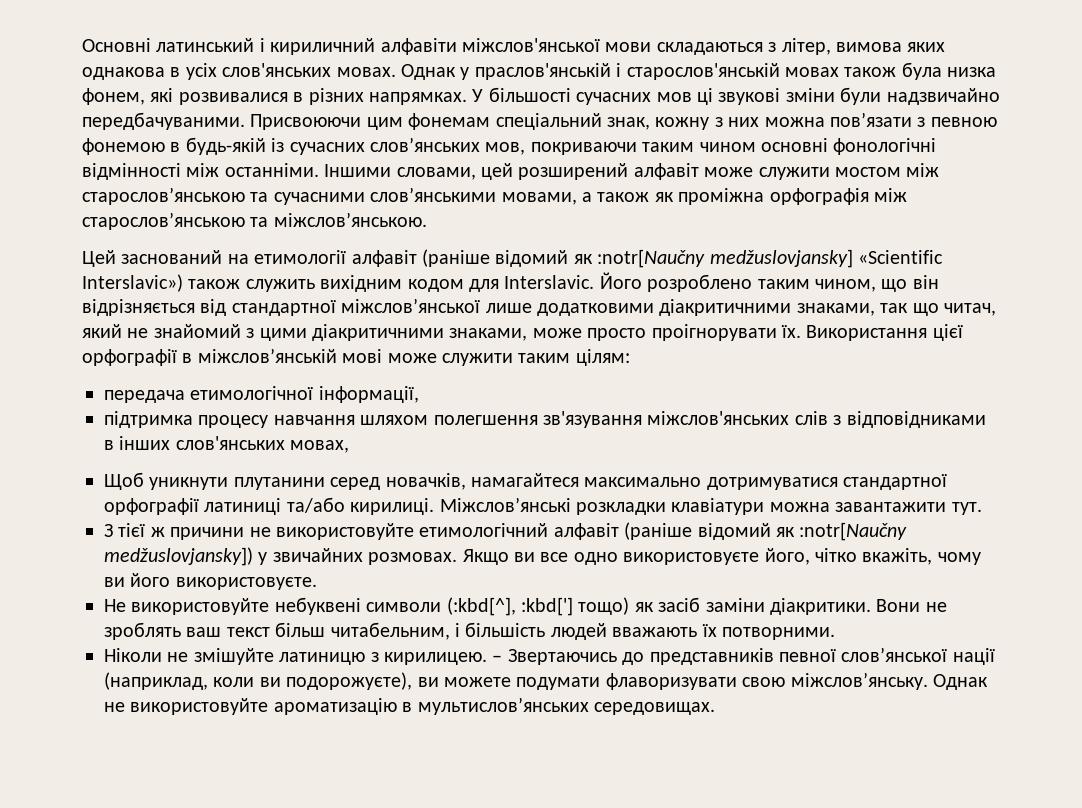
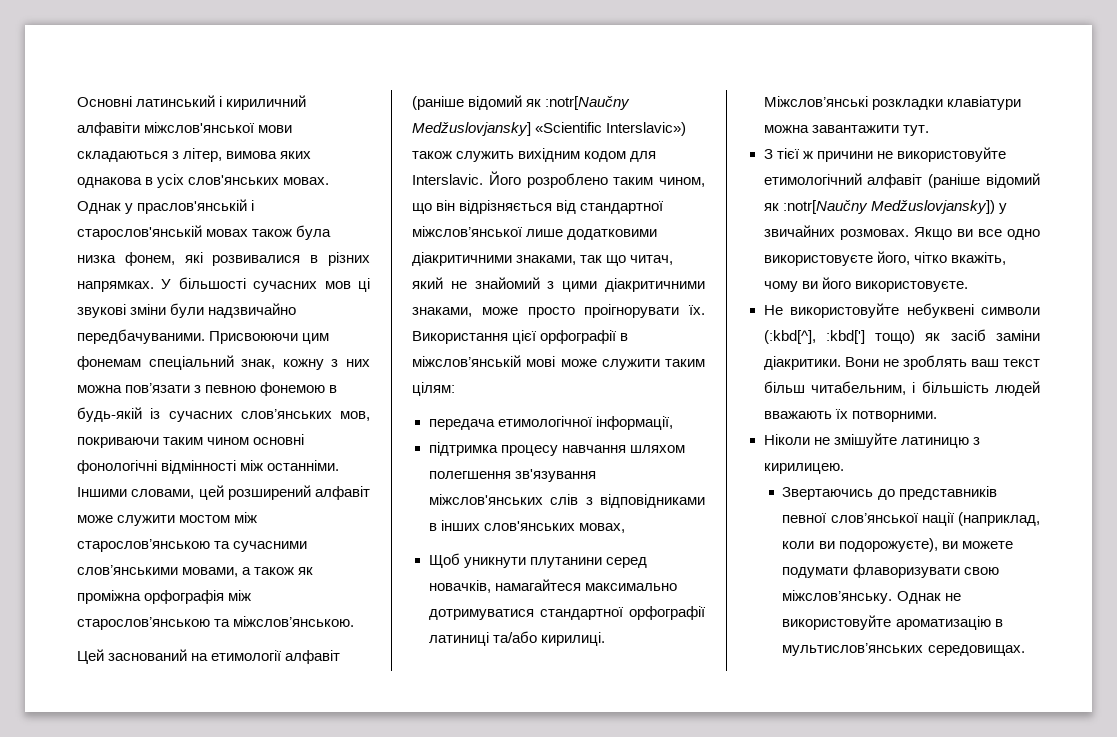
- Цей заснований на етимології алфавіт (раніше відомий як :notr[Naučny medžuslovjansky] «Scientific Interslavic») також служить вихідним кодом для Interslavic.
+ Цей заснований на етимології алфавіт (раніше відомий як :notr[Naučny Medžuslovjansky] «Scientific Interslavic») також служить вихідним кодом для Interslavic.
- З тієї ж причини не використовуйте етимологічний алфавіт (раніше відомий як :notr[Naučny medžuslovjansky]) у звичайних розмовах.
+ З тієї ж причини не використовуйте етимологічний алфавіт (раніше відомий як :notr[Naučny Medžuslovjansky]) у звичайних розмовах.
- Ніколи не змішуйте латиницю з кирилицею. – Звертаючись до представників певної слов’янської нації (наприклад, коли ви подорожуєте), ви можете подумати флаворизувати свою міжслов’янську.
+ Ніколи не змішуйте латиницю з кирилицею.
+ Звертаючись до представників певної слов’янської нації (наприклад, коли ви подорожуєте), ви можете подумати флаворизувати свою міжслов’янську.

